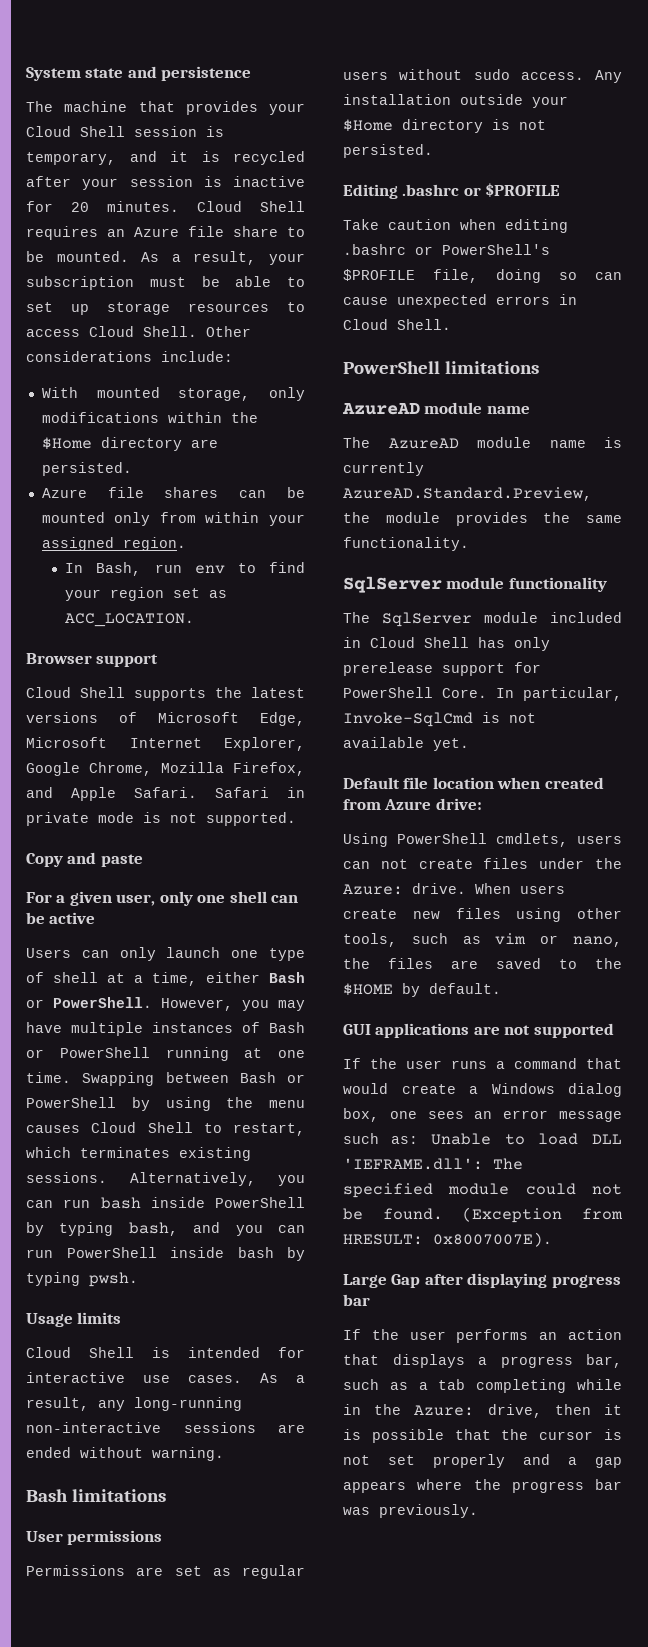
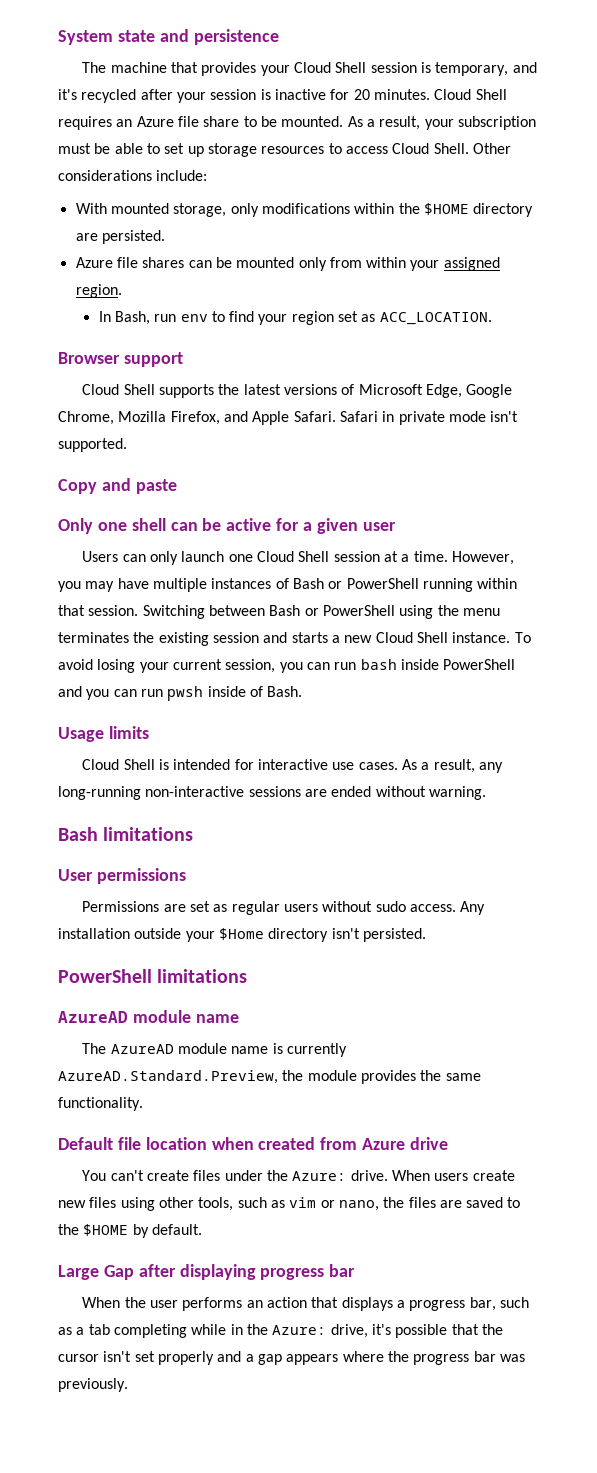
- The machine that provides your Cloud Shell session is temporary, and it is recycled after your session is inactive for 20 minutes.
+ The machine that provides your Cloud Shell session is temporary, and it's recycled after your session is inactive for 20 minutes.
- With mounted storage, only modifications within the $Home directory are persisted.
+ With mounted storage, only modifications within the $HOME directory are persisted.
- Cloud Shell supports the latest versions of Microsoft Edge, Microsoft Internet Explorer, Google Chrome, Mozilla Firefox, and Apple Safari.
+ Cloud Shell supports the latest versions of Microsoft Edge, Google Chrome, Mozilla Firefox, and Apple Safari.
- Safari in private mode is not supported.
+ Safari in private mode isn't supported.
- For a given user, only one shell can be active
+ Only one shell can be active for a given user
- Users can only launch one type of shell at a time, either Bash or PowerShell.
+ Users can only launch one Cloud Shell session at a time.
- However, you may have multiple instances of Bash or PowerShell running at one time. Swapping between Bash or PowerShell by using the menu causes Cloud Shell to restart, which terminates existing sessions. Alternatively, you can run bash inside PowerShell by typing bash, and you can run PowerShell inside bash by typing pwsh.
+ However, you may have multiple instances of Bash or PowerShell running within that session. Switching between Bash or PowerShell using the menu terminates the existing session and starts a new Cloud Shell instance. To avoid losing your current session, you can run bash inside PowerShell and you can run pwsh inside of Bash.
- Any installation outside your $Home directory is not persisted.
- Editing .bashrc or $PROFILE
- Take caution when editing .bashrc or PowerShell's $PROFILE file, doing so can cause unexpected errors in Cloud Shell.
+ Any installation outside your $Home directory isn't persisted.
- SqlServer module functionality
- The SqlServer module included in Cloud Shell has only prerelease support for PowerShell Core. In particular, Invoke-SqlCmd is not available yet.
- Default file location when created from Azure drive:
- Using PowerShell cmdlets, users can not create files under the Azure: drive.
+ Default file location when created from Azure drive
+ You can't create files under the Azure: drive.
- GUI applications are not supported
- If the user runs a command that would create a Windows dialog box, one sees an error message such as: Unable to load DLL 'IEFRAME.dll': The specified module could not be found. (Exception from HRESULT: 0x8007007E).
- If the user performs an action that displays a progress bar, such as a tab completing while in the Azure: drive, then it is possible that the cursor is not set properly and a gap appears where the progress bar was previously.
+ When the user performs an action that displays a progress bar, such as a tab completing while in the Azure: drive, it's possible that the cursor isn't set properly and a gap appears where the progress bar was previously.

